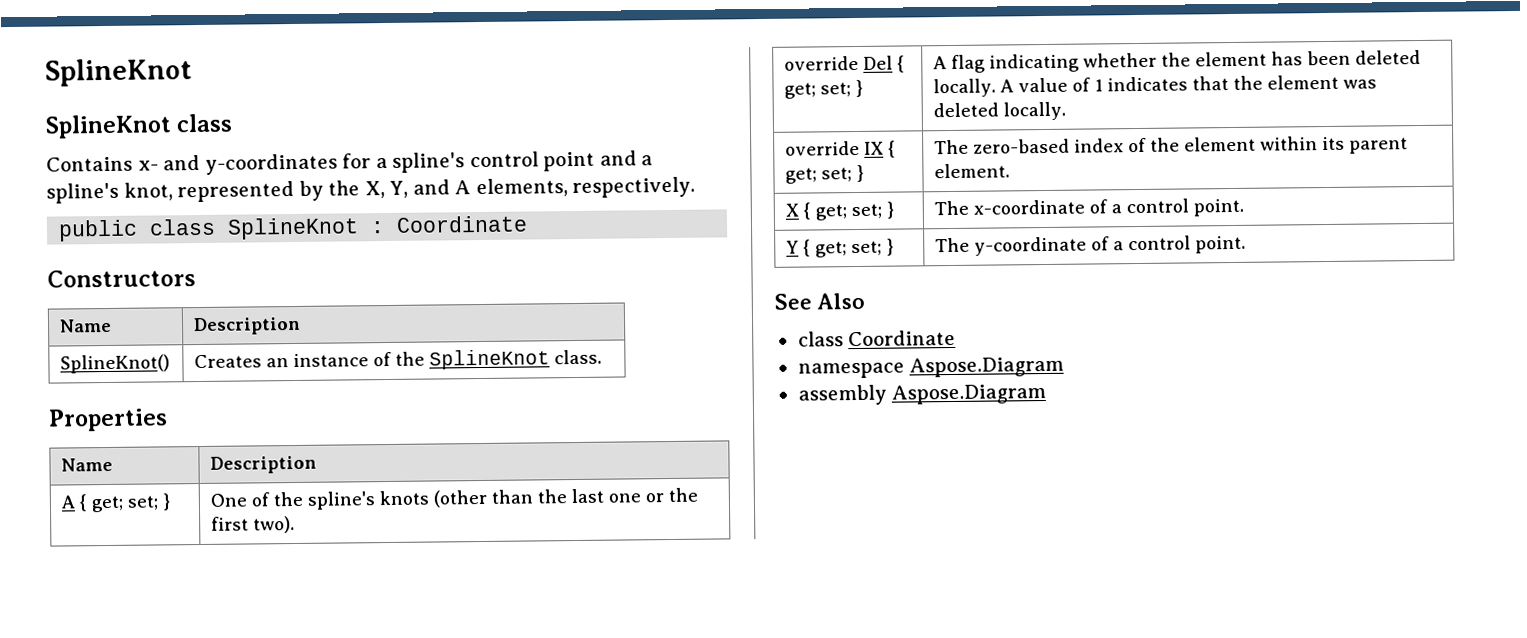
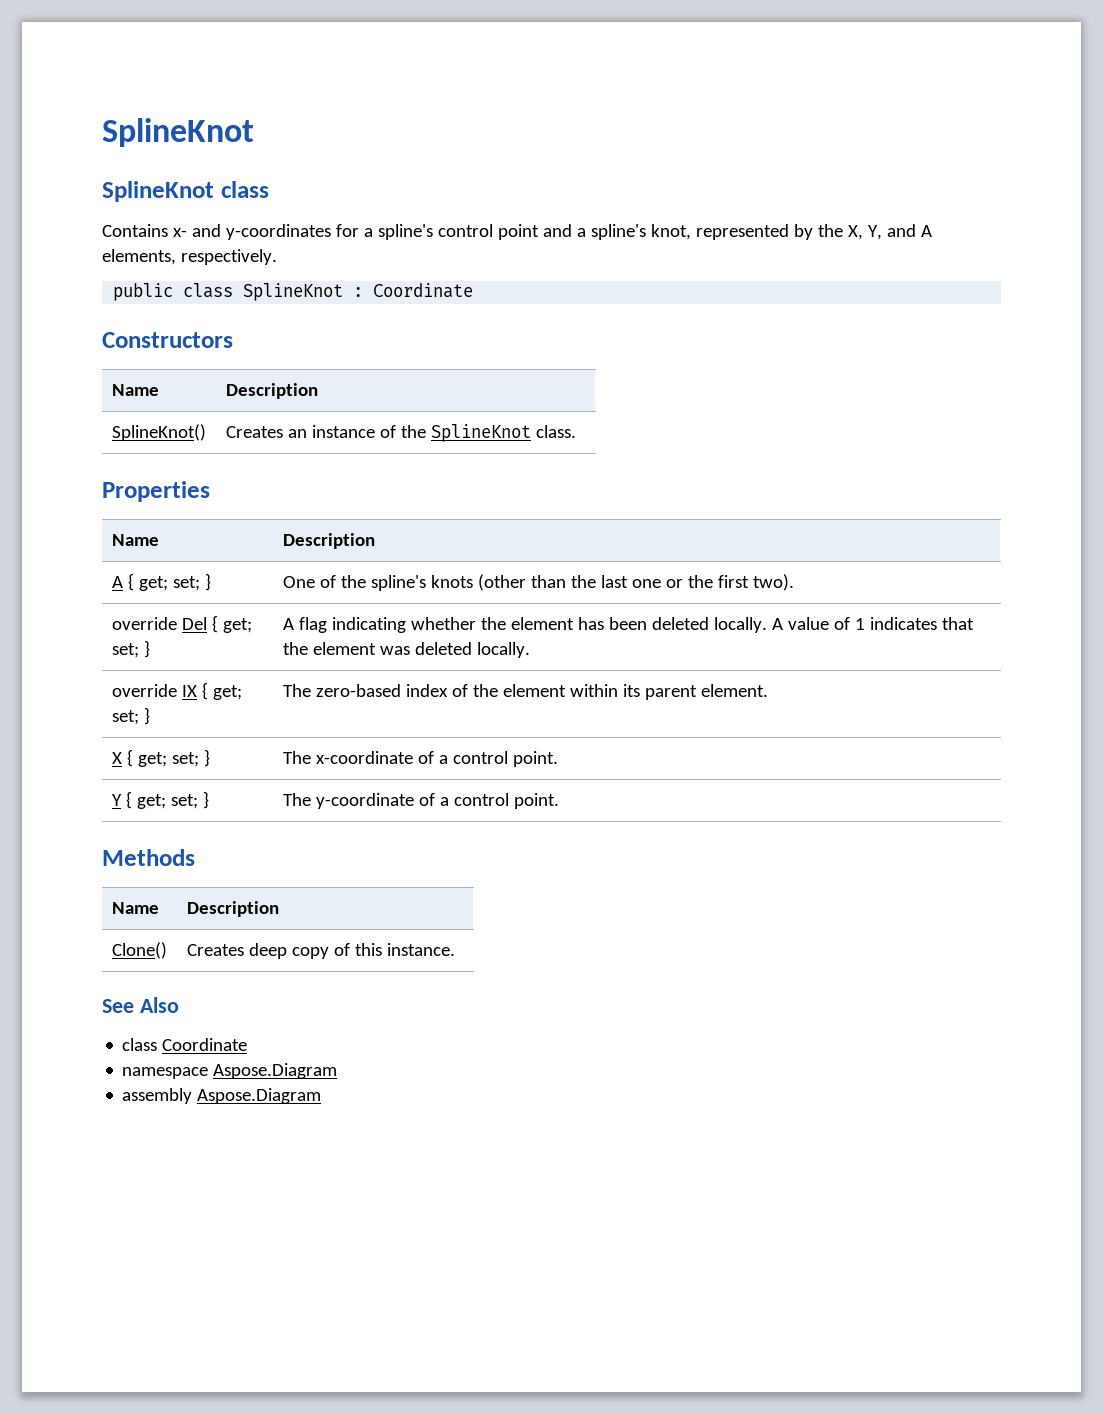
+ Methods
+ Name | Description
+ Clone() | Creates deep copy of this instance.

